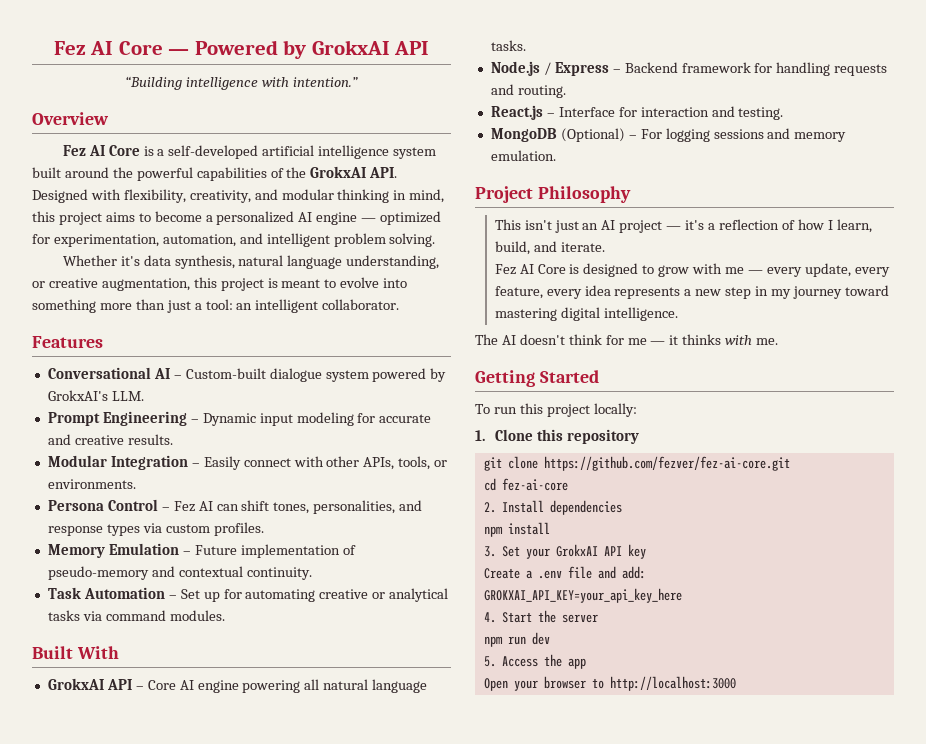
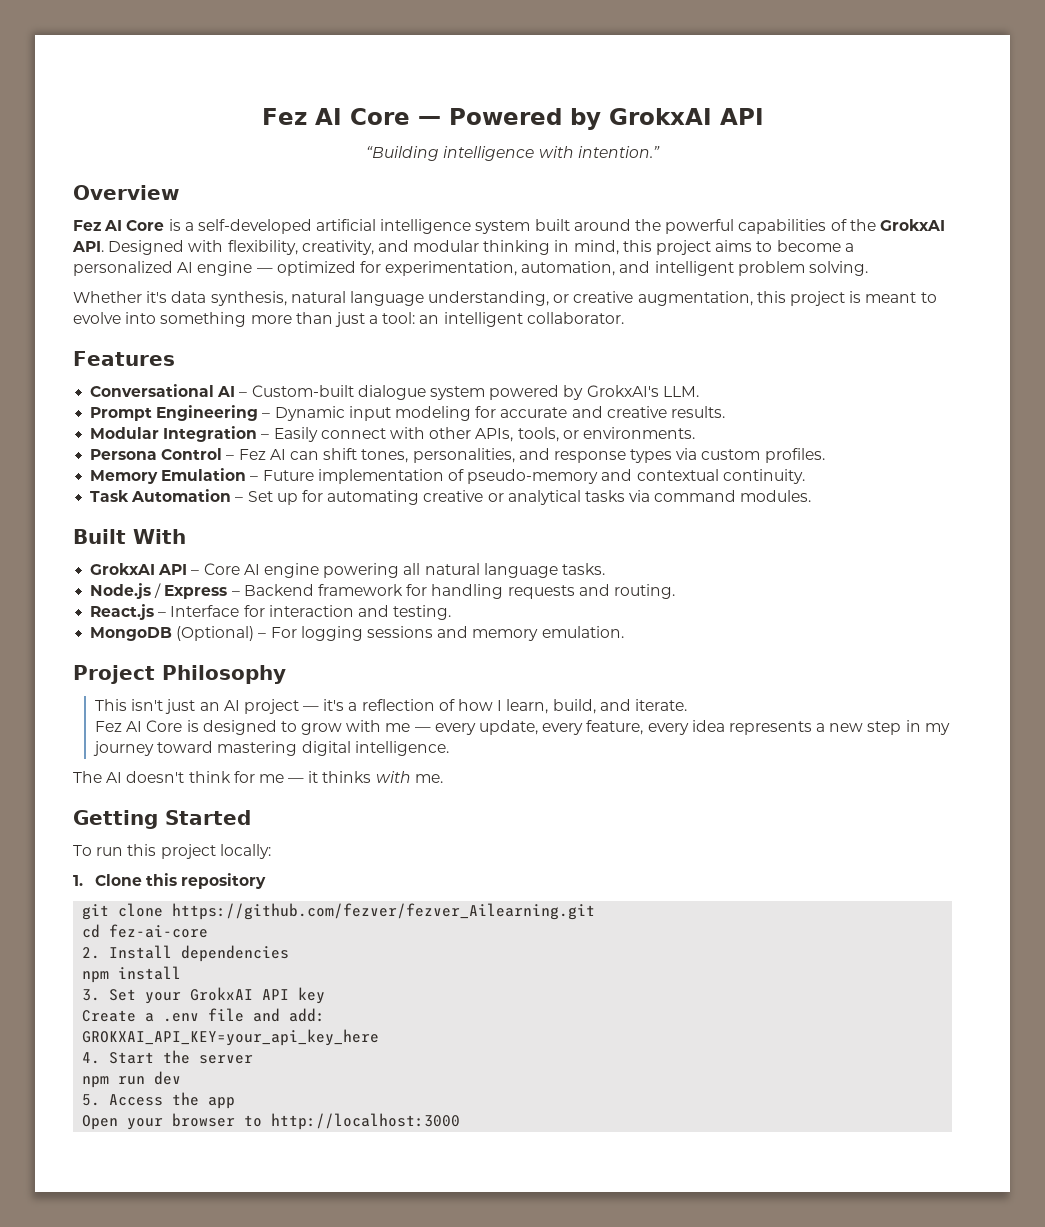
- git clone https://github.com/fezver/fez-ai-core.git
+ git clone https://github.com/fezver/fezver_Ailearning.git

